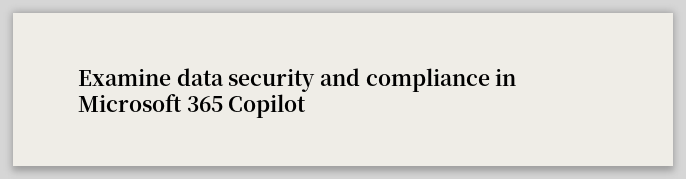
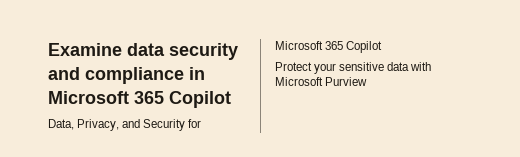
+ Data, Privacy, and Security for Microsoft 365 Copilot
+ Protect your sensitive data with Microsoft Purview

